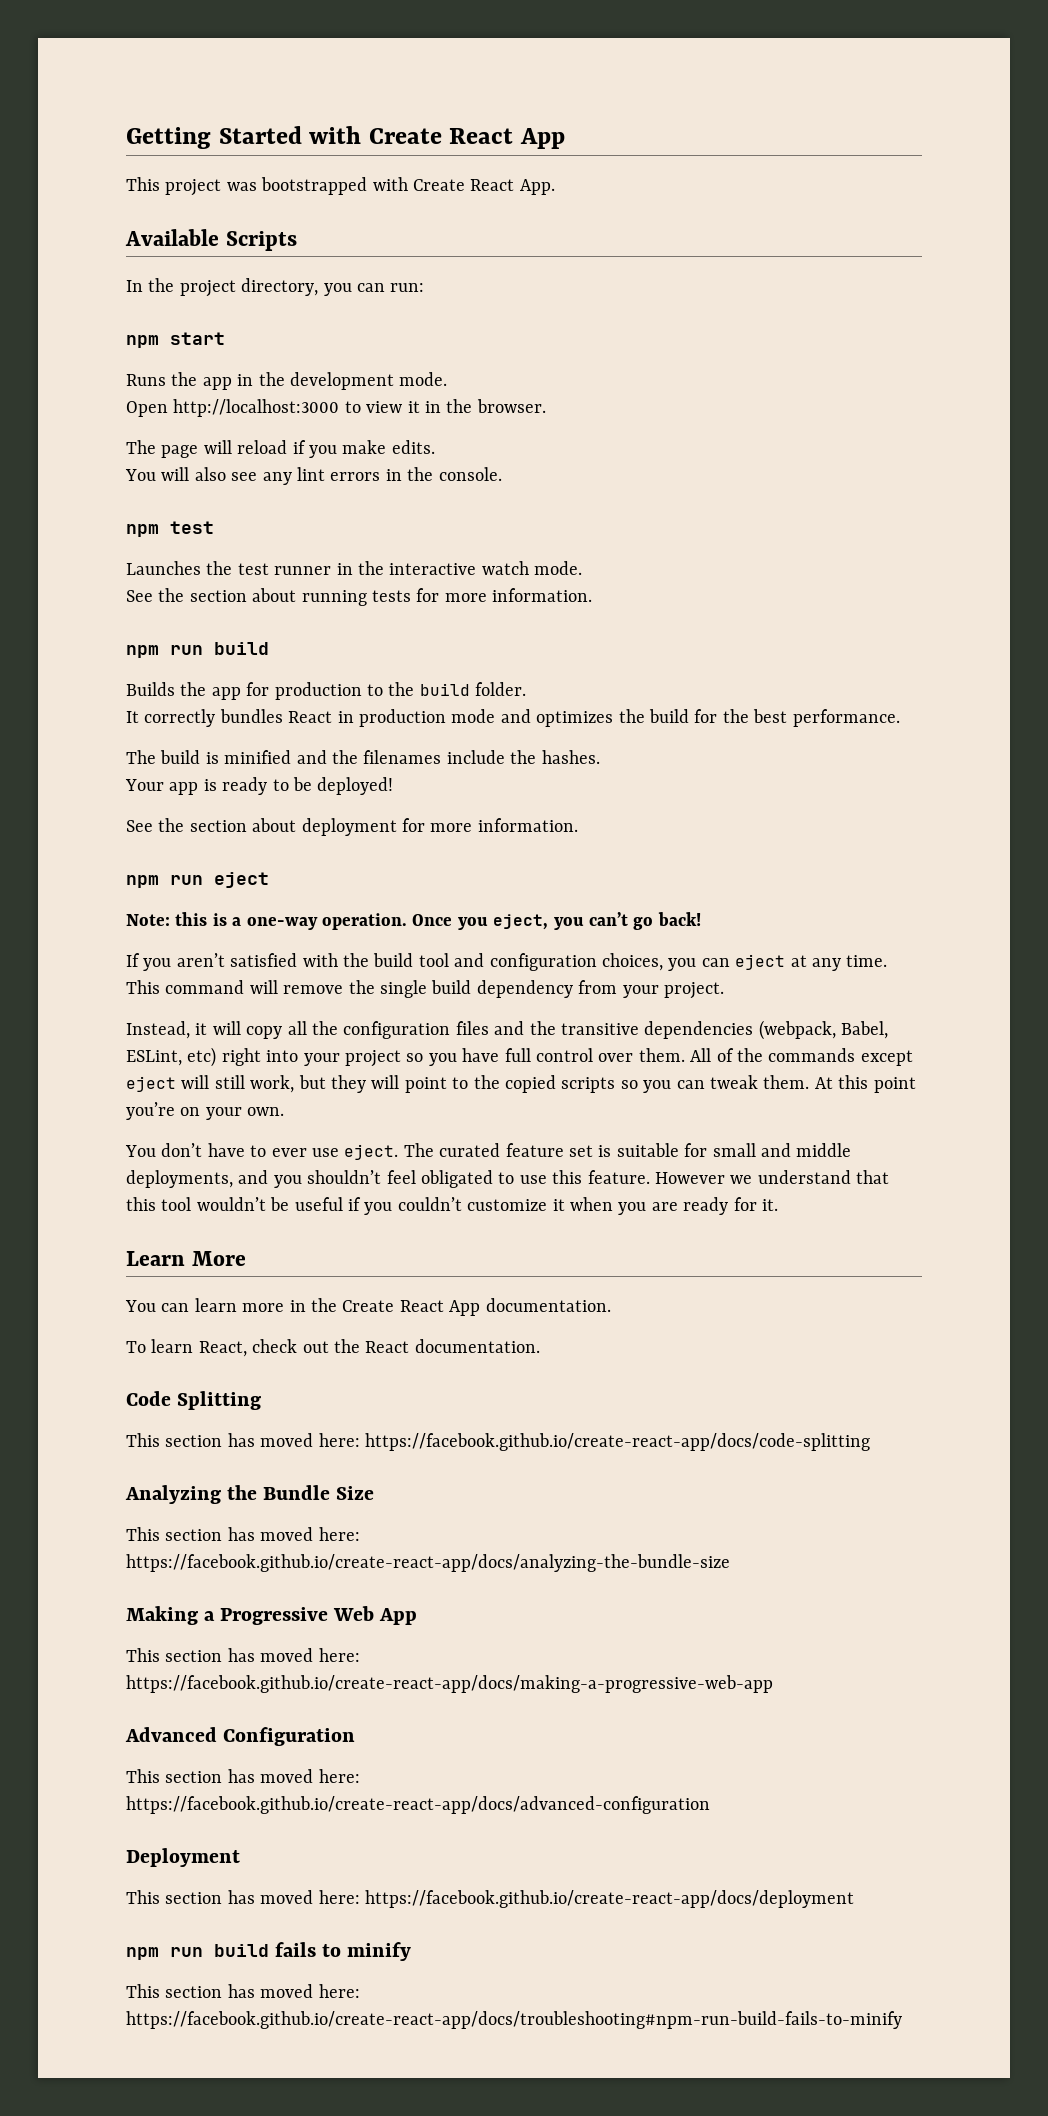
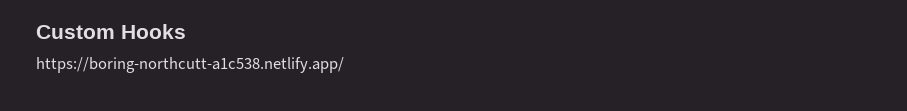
- Getting Started with Create React App
- This project was bootstrapped with Create React App.
- Available Scripts
- In the project directory, you can run:
- npm start
- Runs the app in the development mode.
- Open http://localhost:3000 to view it in the browser.
- The page will reload if you make edits.
- You will also see any lint errors in the console.
- npm test
- Launches the test runner in the interactive watch mode.
- See the section about running tests for more information.
- npm run build
- Builds the app for production to the build folder.
- It correctly bundles React in production mode and optimizes the build for the best performance.
- The build is minified and the filenames include the hashes.
- Your app is ready to be deployed!
- See the section about deployment for more information.
- npm run eject
- Note: this is a one-way operation. Once you eject, you can’t go back!
- If you aren’t satisfied with the build tool and configuration choices, you can eject at any time. This command will remove the single build dependency from your project.
- Instead, it will copy all the configuration files and the transitive dependencies (webpack, Babel, ESLint, etc) right into your project so you have full control over them. All of the commands except eject will still work, but they will point to the copied scripts so you can tweak them. At this point you’re on your own.
- You don’t have to ever use eject. The curated feature set is suitable for small and middle deployments, and you shouldn’t feel obligated to use this feature. However we understand that this tool wouldn’t be useful if you couldn’t customize it when you are ready for it.
- Learn More
- You can learn more in the Create React App documentation.
- To learn React, check out the React documentation.
- Code Splitting
- This section has moved here: https://facebook.github.io/create-react-app/docs/code-splitting
- Analyzing the Bundle Size
- This section has moved here: https://facebook.github.io/create-react-app/docs/analyzing-the-bundle-size
- Making a Progressive Web App
- This section has moved here: https://facebook.github.io/create-react-app/docs/making-a-progressive-web-app
- Advanced Configuration
- This section has moved here: https://facebook.github.io/create-react-app/docs/advanced-configuration
- Deployment
- This section has moved here: https://facebook.github.io/create-react-app/docs/deployment
- npm run build fails to minify
- This section has moved here: https://facebook.github.io/create-react-app/docs/troubleshooting#npm-run-build-fails-to-minify
+ Custom Hooks
+ https://boring-northcutt-a1c538.netlify.app/

